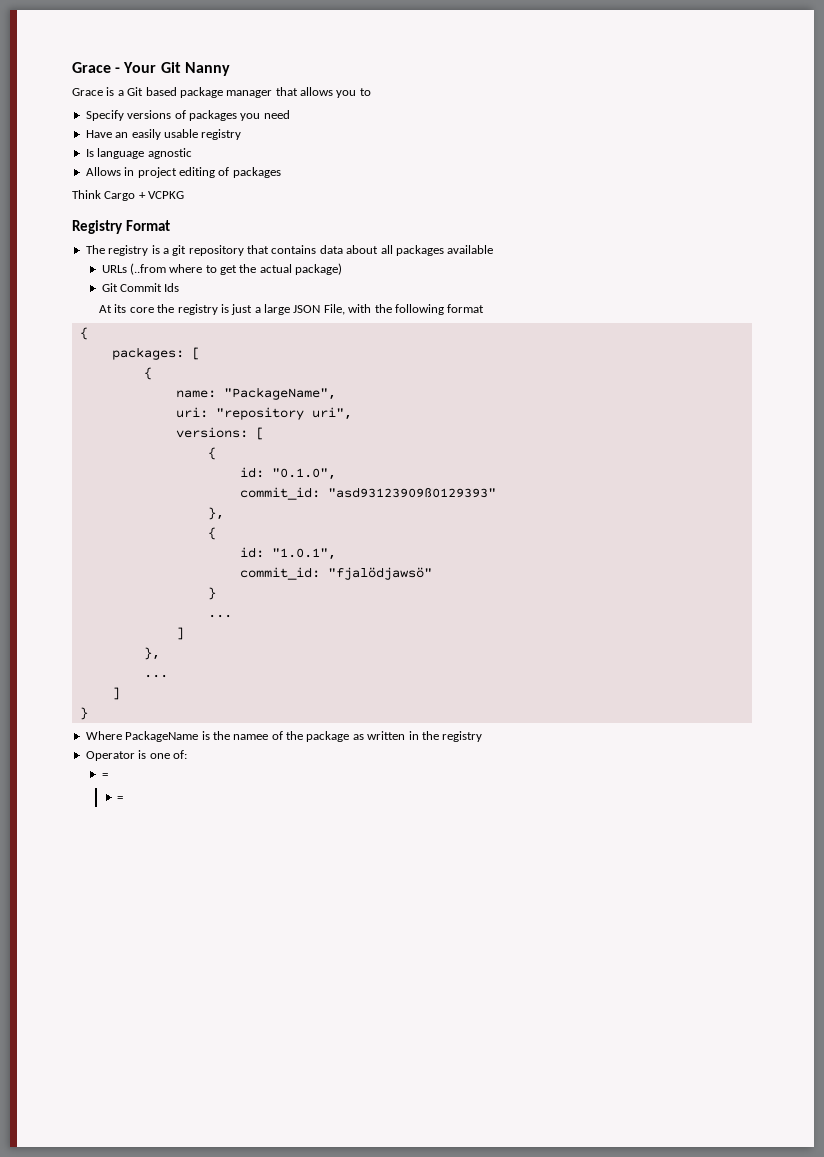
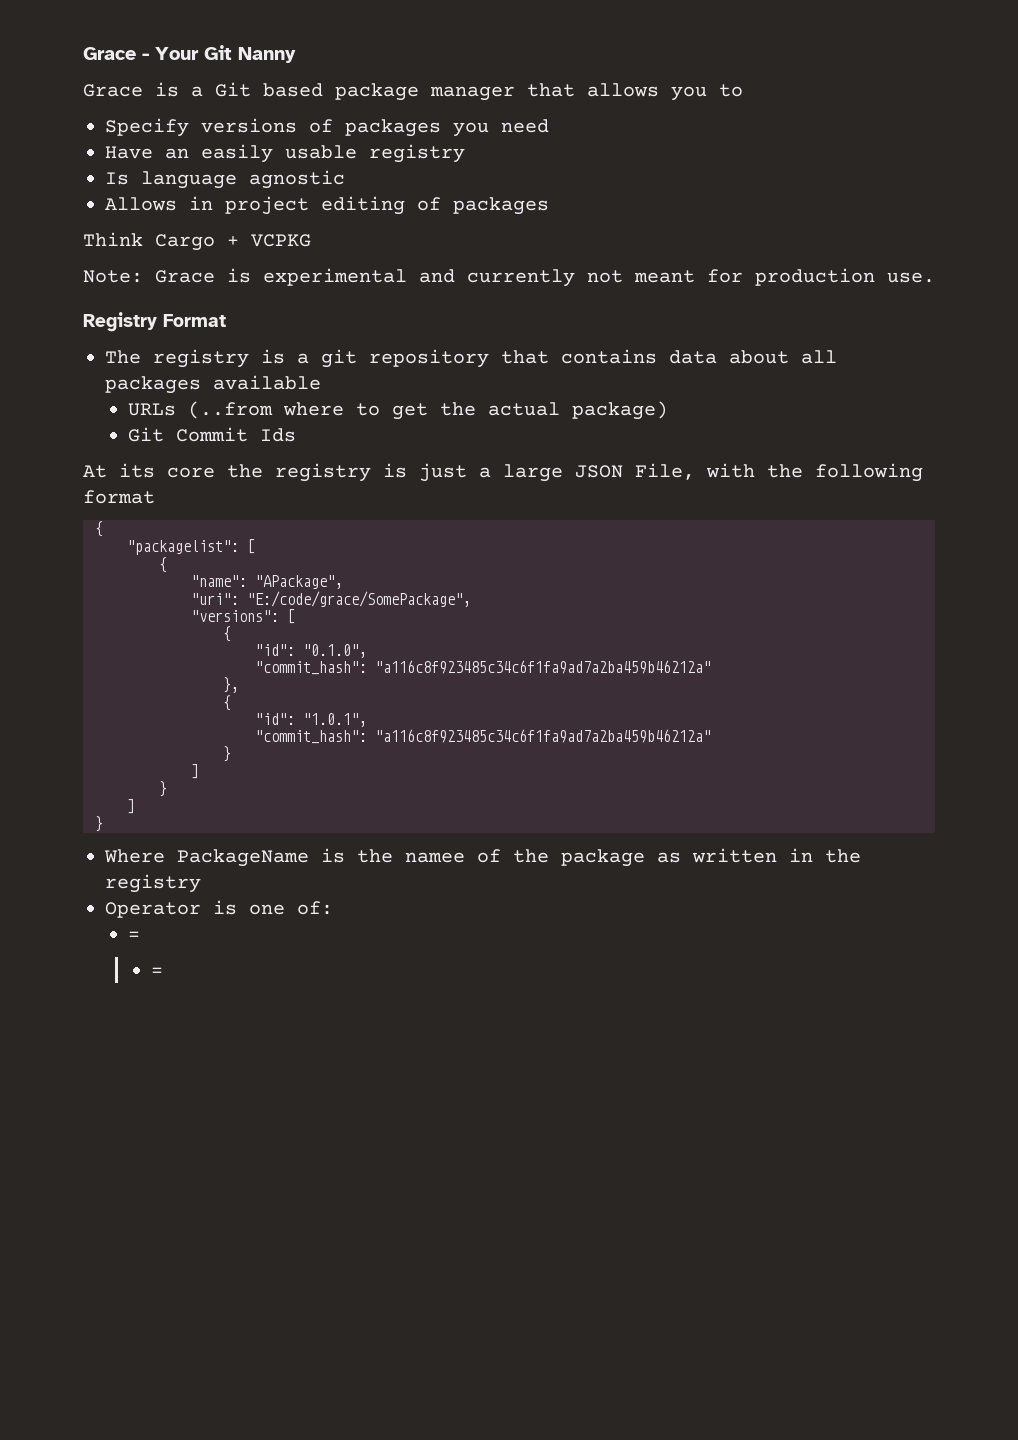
+ Note: Grace is experimental and currently not meant for production use.
- packages: [
+ "packagelist": [
  {
- name: "PackageName",
- uri: "repository uri",
- versions: [
+ "name": "APackage",
+ "uri": "E:/code/grace/SomePackage",
+ "versions": [
  {
- id: "0.1.0",
- commit_id: "asd93123909ß0129393"
+ "id": "0.1.0",
+ "commit_hash": "a116c8f923485c34c6f1fa9ad7a2ba459b46212a"
- id: "1.0.1",
- commit_id: "fjalödjawsö"
+ "id": "1.0.1",
+ "commit_hash": "a116c8f923485c34c6f1fa9ad7a2ba459b46212a"
  }
- ...
  ]
- },
- ...
+ }

